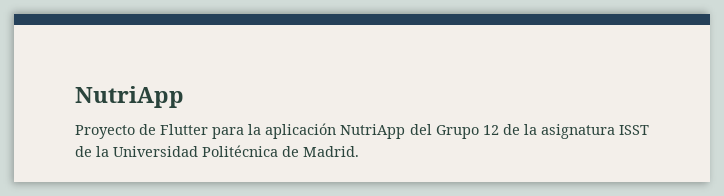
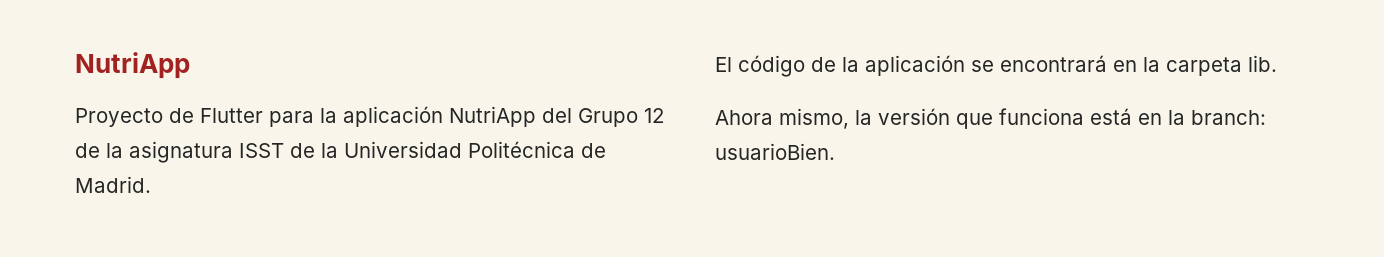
+ El código de la aplicación se encontrará en la carpeta lib.
+ Ahora mismo, la versión que funciona está en la branch: usuarioBien.

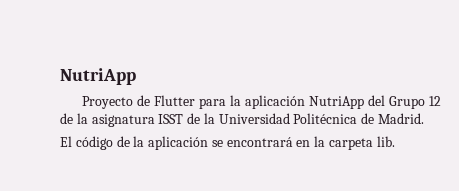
- Ahora mismo, la versión que funciona está en la branch: usuarioBien.

